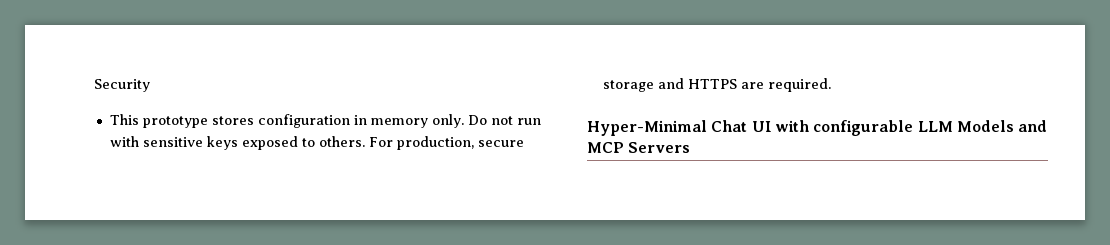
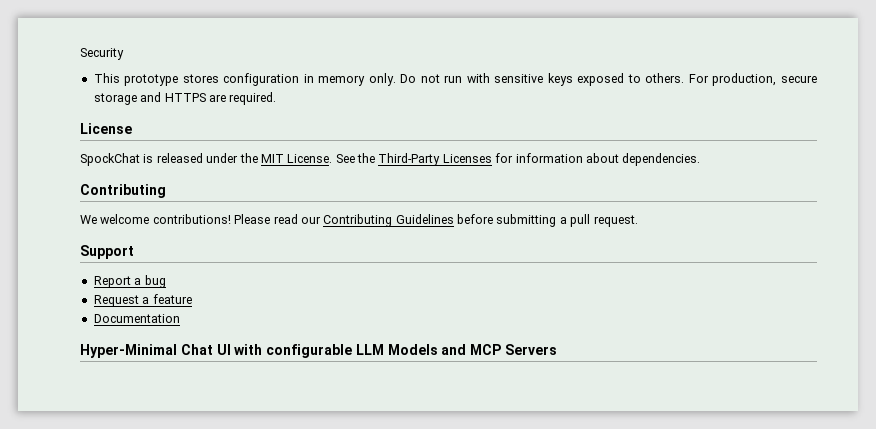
+ License
+ SpockChat is released under the MIT License. See the Third-Party Licenses for information about dependencies.
+ Contributing
+ We welcome contributions! Please read our Contributing Guidelines before submitting a pull request.
+ Support
+ Report a bug
+ Request a feature
+ Documentation

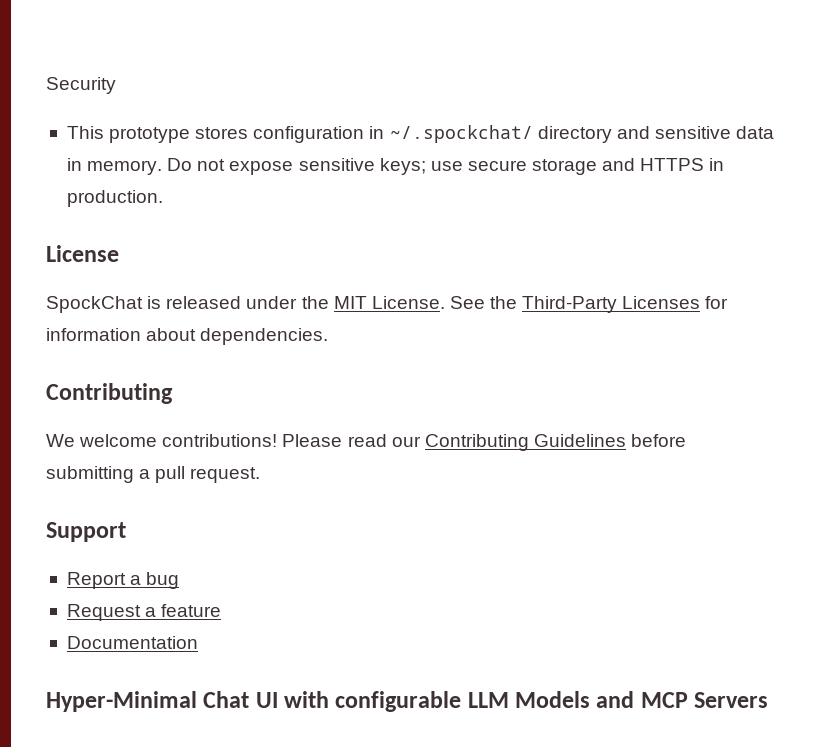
- This prototype stores configuration in memory only. Do not run with sensitive keys exposed to others. For production, secure storage and HTTPS are required.
+ This prototype stores configuration in ~/.spockchat/ directory and sensitive data in memory. Do not expose sensitive keys; use secure storage and HTTPS in production.

